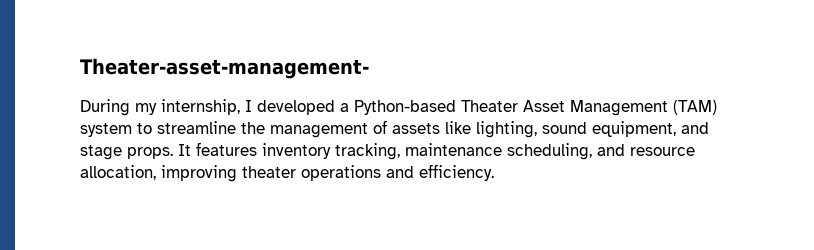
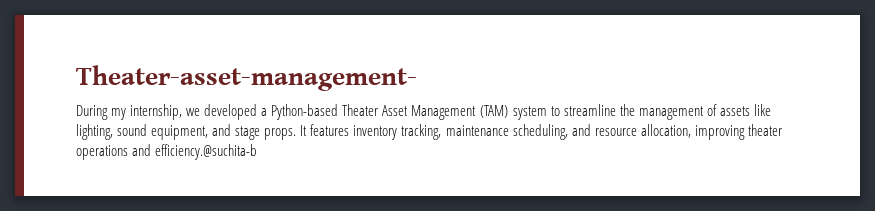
- During my internship, I developed a Python-based Theater Asset Management (TAM) system to streamline the management of assets like lighting, sound equipment, and stage props.
+ During my internship, we developed a Python-based Theater Asset Management (TAM) system to streamline the management of assets like lighting, sound equipment, and stage props.
- It features inventory tracking, maintenance scheduling, and resource allocation, improving theater operations and efficiency.
+ It features inventory tracking, maintenance scheduling, and resource allocation, improving theater operations and efficiency.@suchita-b

